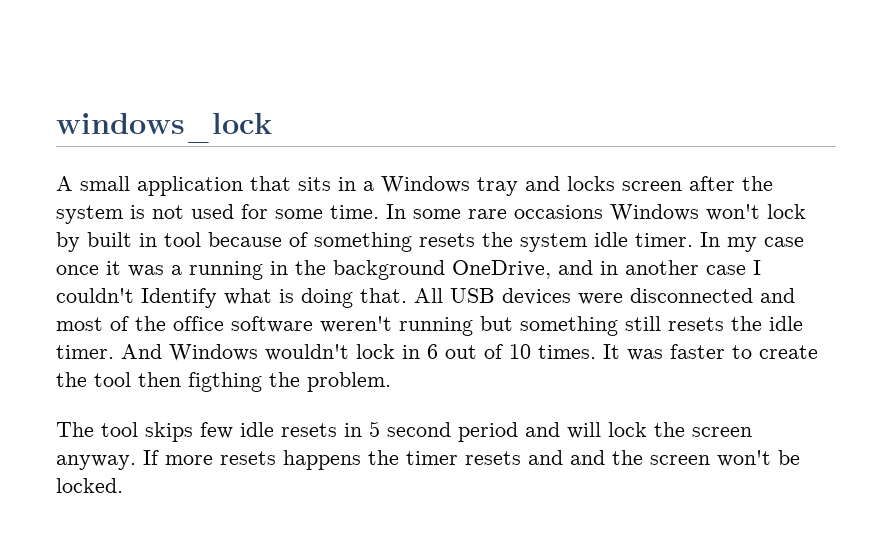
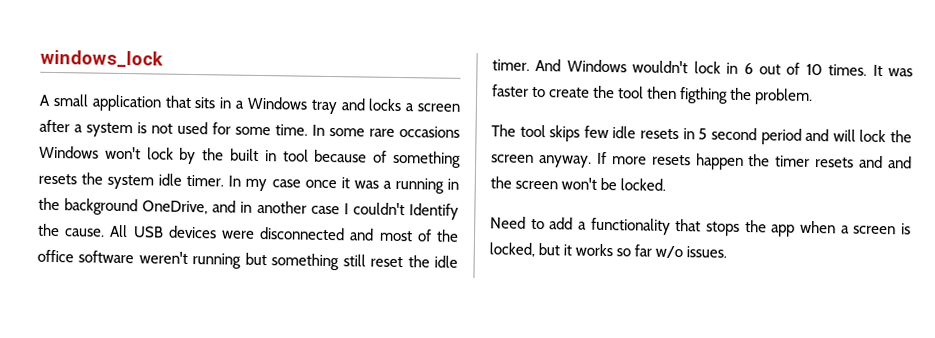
- A small application that sits in a Windows tray and locks screen after the system is not used for some time.
+ A small application that sits in a Windows tray and locks a screen after a system is not used for some time.
- In some rare occasions Windows won't lock by built in tool because of something resets the system idle timer.
+ In some rare occasions Windows won't lock by the built in tool because of something resets the system idle timer.
- In my case once it was a running in the background OneDrive, and in another case I couldn't Identify what is doing that.
+ In my case once it was a running in the background OneDrive, and in another case I couldn't Identify the cause.
- All USB devices were disconnected and most of the office software weren't running but something still resets the idle timer.
+ All USB devices were disconnected and most of the office software weren't running but something still reset the idle timer.
- If more resets happens the timer resets and and the screen won't be locked.
+ If more resets happen the timer resets and and the screen won't be locked.
+ Need to add a functionality that stops the app when a screen is locked, but it works so far w/o issues.

